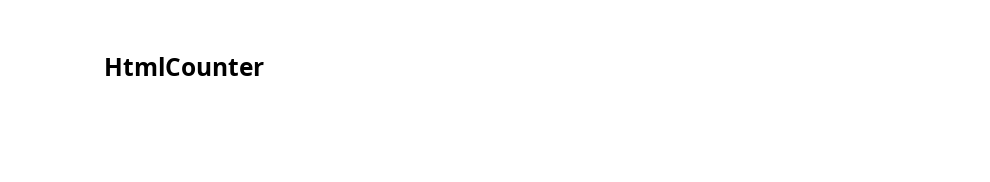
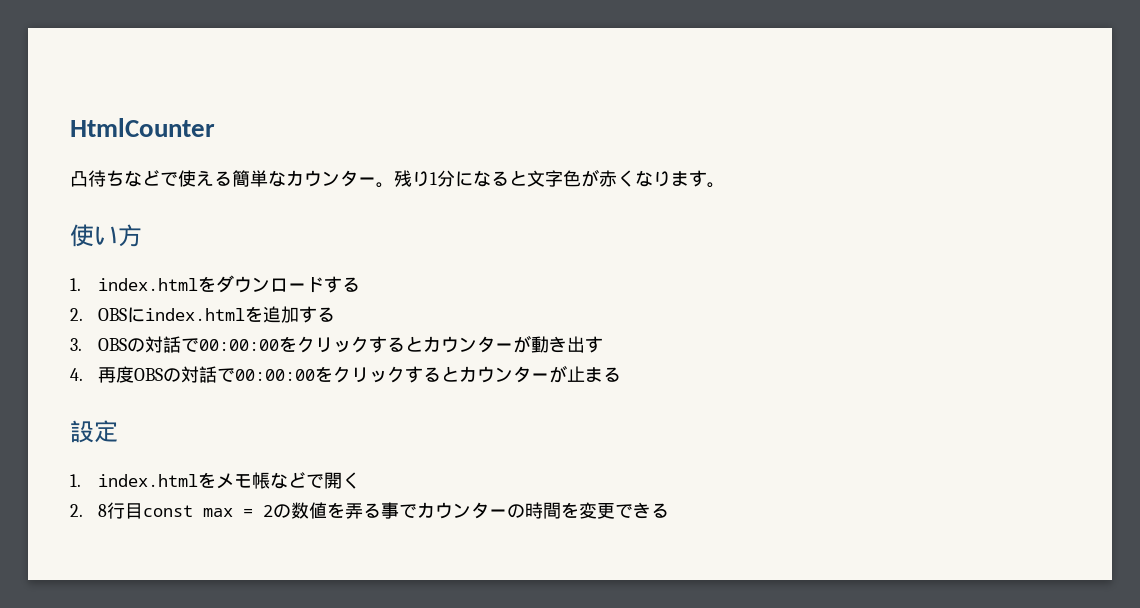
+ 凸待ちなどで使える簡単なカウンター。残り1分になると文字色が赤くなります。
+ 使い方
+ 1. index.htmlをダウンロードする
+ 2. OBSにindex.htmlを追加する
+ 3. OBSの対話で00:00:00をクリックするとカウンターが動き出す
+ 4.再度OBSの対話で00:00:00をクリックするとカウンターが止まる
+ 設定
+ 1. index.htmlをメモ帳などで開く
+ 2. 8行目const max = 2の数値を弄る事でカウンターの時間を変更できる

